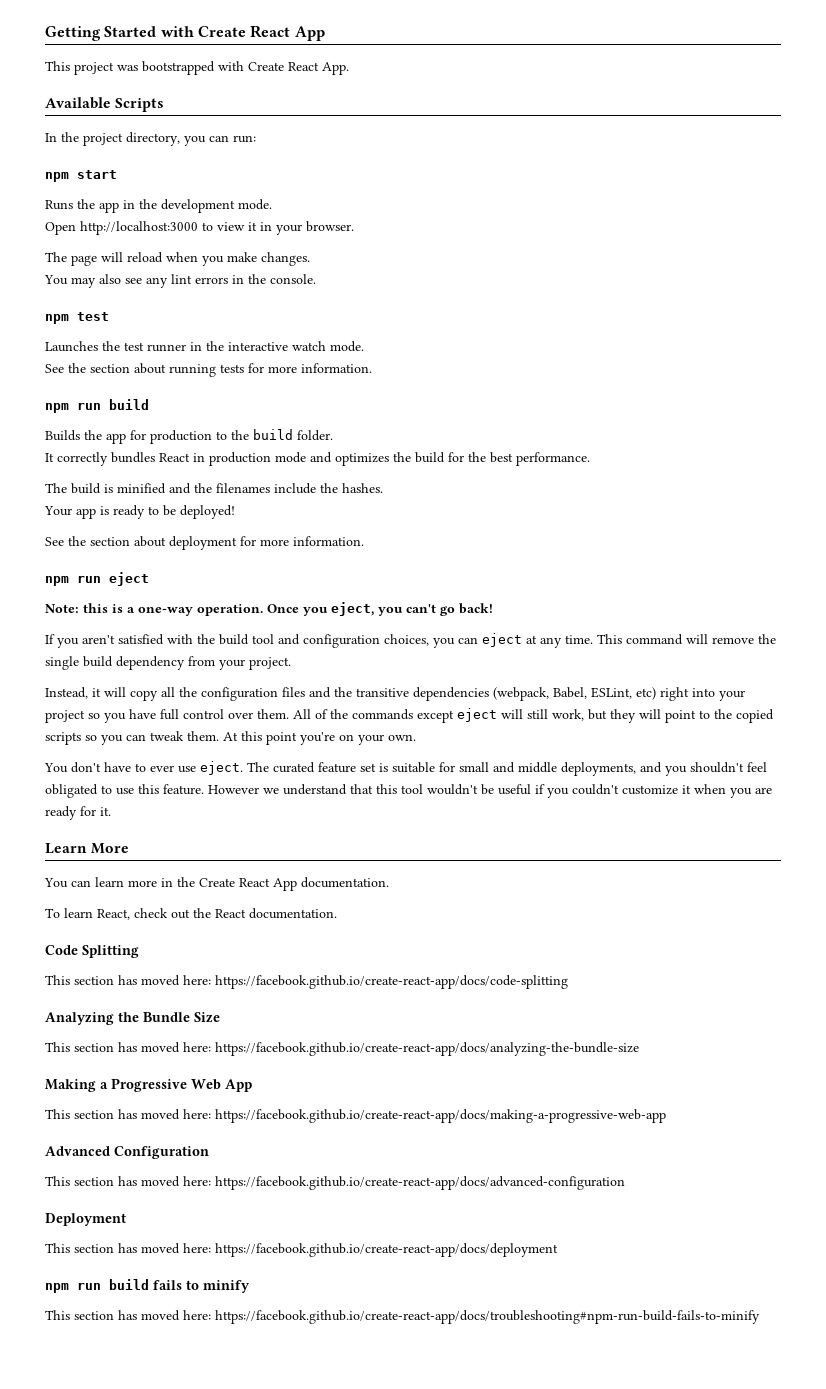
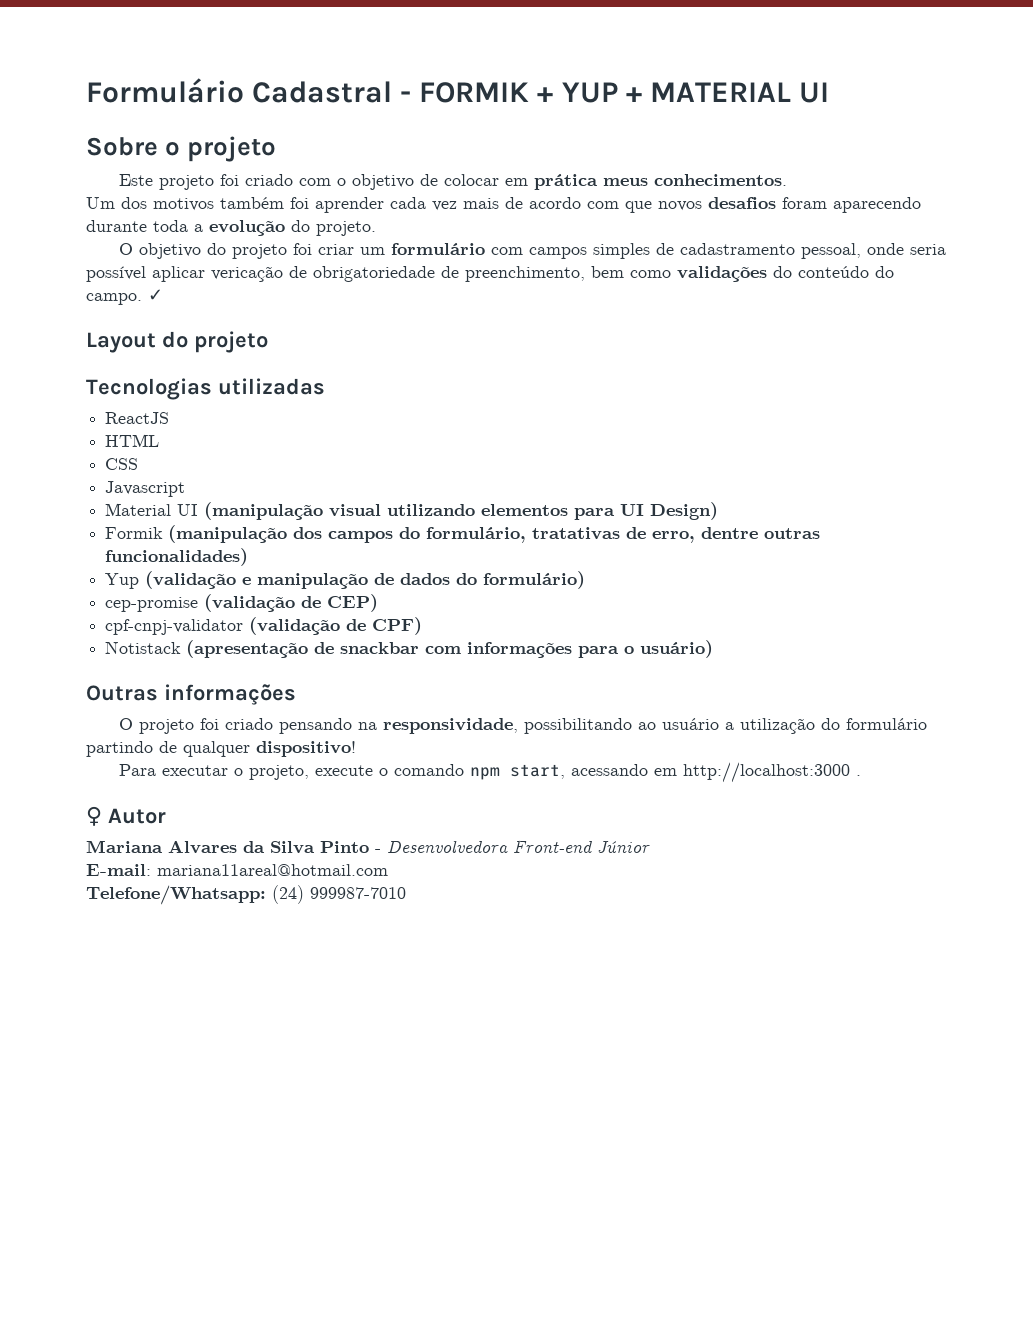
- Getting Started with Create React App
- This project was bootstrapped with Create React App.
- Available Scripts
- In the project directory, you can run:
- npm start
- Runs the app in the development mode.
- Open http://localhost:3000 to view it in your browser.
- The page will reload when you make changes.
- You may also see any lint errors in the console.
- npm test
- Launches the test runner in the interactive watch mode.
- See the section about running tests for more information.
- npm run build
- Builds the app for production to the build folder.
- It correctly bundles React in production mode and optimizes the build for the best performance.
- The build is minified and the filenames include the hashes.
- Your app is ready to be deployed!
- See the section about deployment for more information.
- npm run eject
- Note: this is a one-way operation. Once you eject, you can't go back!
- If you aren't satisfied with the build tool and configuration choices, you can eject at any time. This command will remove the single build dependency from your project.
- Instead, it will copy all the configuration files and the transitive dependencies (webpack, Babel, ESLint, etc) right into your project so you have full control over them. All of the commands except eject will still work, but they will point to the copied scripts so you can tweak them. At this point you're on your own.
- You don't have to ever use eject. The curated feature set is suitable for small and middle deployments, and you shouldn't feel obligated to use this feature. However we understand that this tool wouldn't be useful if you couldn't customize it when you are ready for it.
- Learn More
- You can learn more in the Create React App documentation.
- To learn React, check out the React documentation.
- Code Splitting
- This section has moved here: https://facebook.github.io/create-react-app/docs/code-splitting
- Analyzing the Bundle Size
- This section has moved here: https://facebook.github.io/create-react-app/docs/analyzing-the-bundle-size
- Making a Progressive Web App
- This section has moved here: https://facebook.github.io/create-react-app/docs/making-a-progressive-web-app
- Advanced Configuration
- This section has moved here: https://facebook.github.io/create-react-app/docs/advanced-configuration
- Deployment
- This section has moved here: https://facebook.github.io/create-react-app/docs/deployment
- npm run build fails to minify
- This section has moved here: https://facebook.github.io/create-react-app/docs/troubleshooting#npm-run-build-fails-to-minify
+ Formulário Cadastral - FORMIK + YUP + MATERIAL UI
+ Sobre o projeto
+ Este projeto foi criado com o objetivo de colocar em prática meus conhecimentos.
+ Um dos motivos também foi aprender cada vez mais de acordo com que novos desafios foram aparecendo durante toda a evolução do projeto.
+ O objetivo do projeto foi criar um formulário com campos simples de cadastramento pessoal, onde seria possível aplicar vericação de obrigatoriedade de preenchimento, bem como validações do conteúdo do campo. ✓
+ Layout do projeto
+ Tecnologias utilizadas
+ ReactJS
+ HTML
+ CSS
+ Javascript
+ Material UI (manipulação visual utilizando elementos para UI Design)
+ Formik (manipulação dos campos do formulário, tratativas de erro, dentre outras funcionalidades)
+ Yup (validação e manipulação de dados do formulário)
+ cep-promise (validação de CEP)
+ cpf-cnpj-validator (validação de CPF)
+ Notistack (apresentação de snackbar com informações para o usuário)
+ Outras informações
+ O projeto foi criado pensando na responsividade, possibilitando ao usuário a utilização do formulário partindo de qualquer dispositivo!
+ Para executar o projeto, execute o comando npm start, acessando em http://localhost:3000 .
+ ♀ Autor
+ Mariana Alvares da Silva Pinto - Desenvolvedora Front-end Júnior
+ E-mail: mariana11areal@hotmail.com
+ Telefone/Whatsapp: (24) 999987-7010

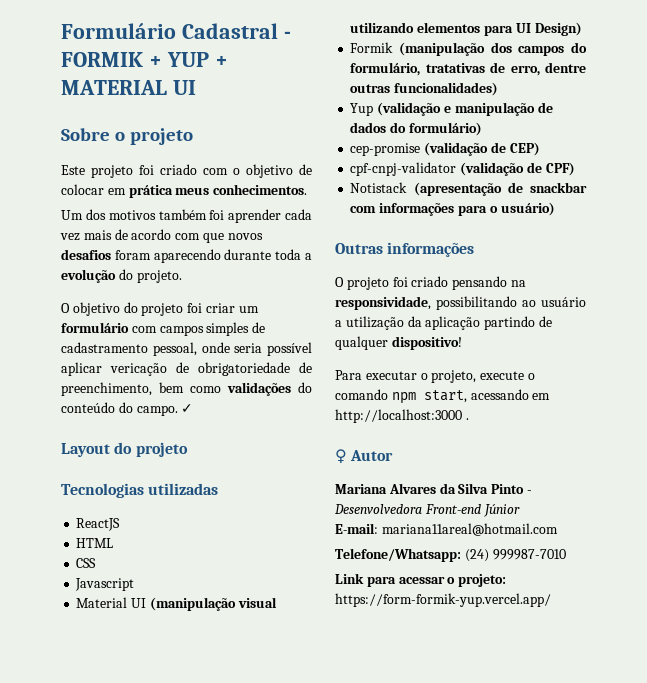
- O projeto foi criado pensando na responsividade, possibilitando ao usuário a utilização do formulário partindo de qualquer dispositivo!
+ O projeto foi criado pensando na responsividade, possibilitando ao usuário a utilização da aplicação partindo de qualquer dispositivo!
+ Link para acessar o projeto: https://form-formik-yup.vercel.app/

